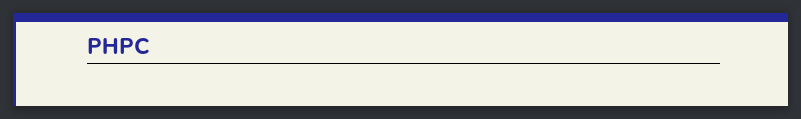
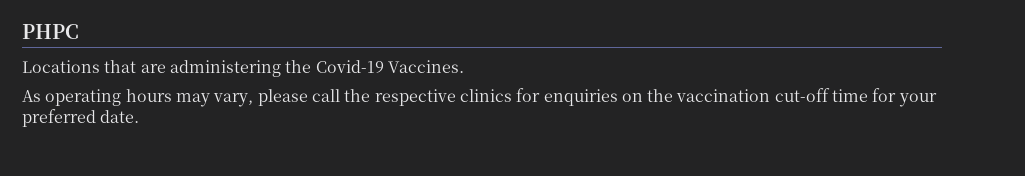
+ Locations that are administering the Covid-19 Vaccines.
+ As operating hours may vary, please call the respective clinics for enquiries on the vaccination cut-off time for your preferred date.

